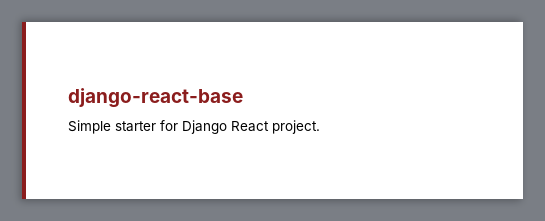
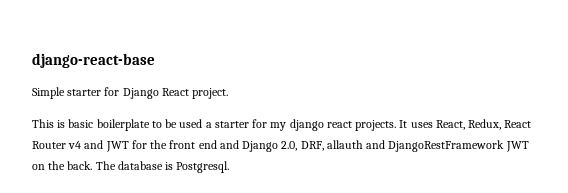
+ This is basic boilerplate to be used a starter for my django react projects. It uses React, Redux, React Router v4 and JWT for the front end and Django 2.0, DRF, allauth and DjangoRestFramework JWT on the back. The database is Postgresql.

